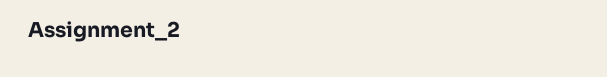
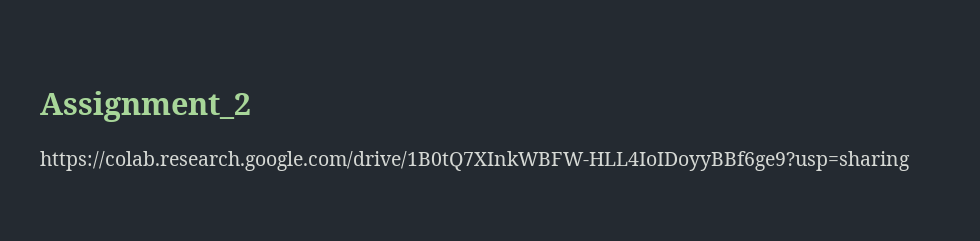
+ https://colab.research.google.com/drive/1B0tQ7XInkWBFW-HLL4IoIDoyyBBf6ge9?usp=sharing

